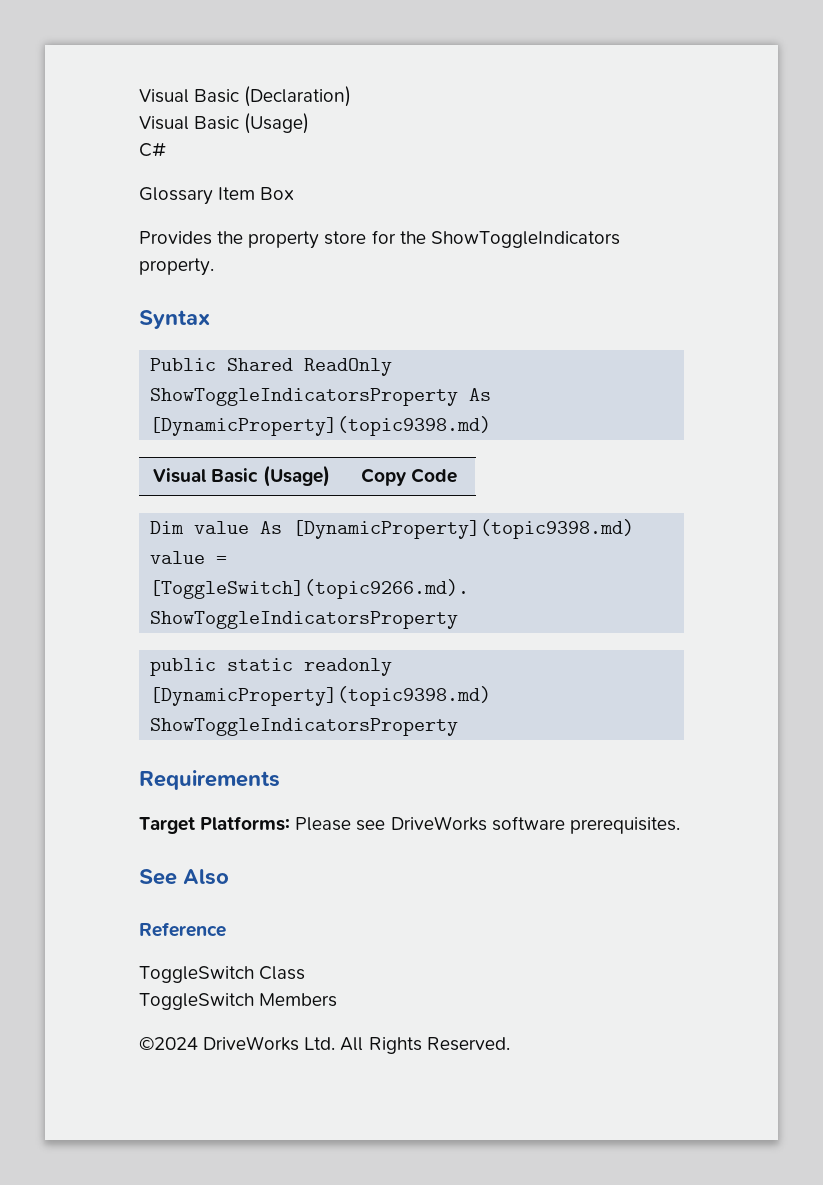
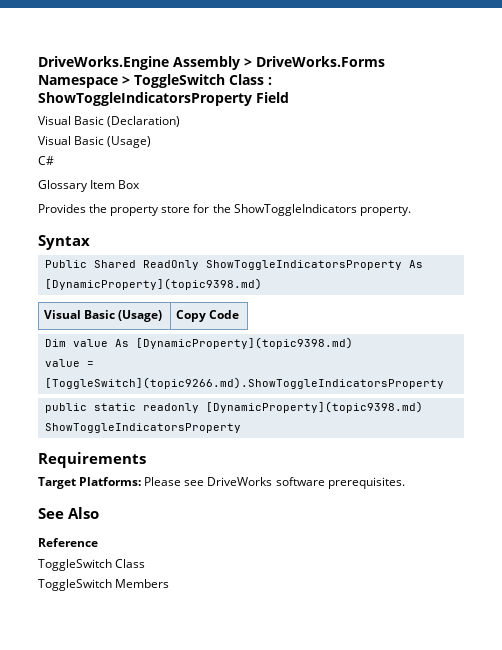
+ DriveWorks.Engine Assembly > DriveWorks.Forms Namespace > ToggleSwitch Class : ShowToggleIndicatorsProperty Field
- ©2024 DriveWorks Ltd. All Rights Reserved.

